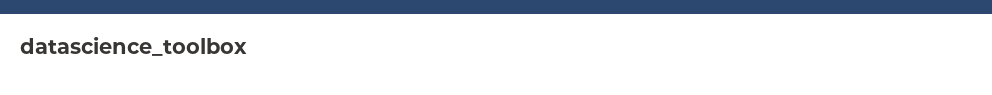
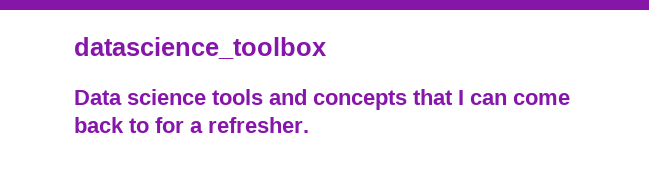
+ Data science tools and concepts that I can come back to for a refresher.

